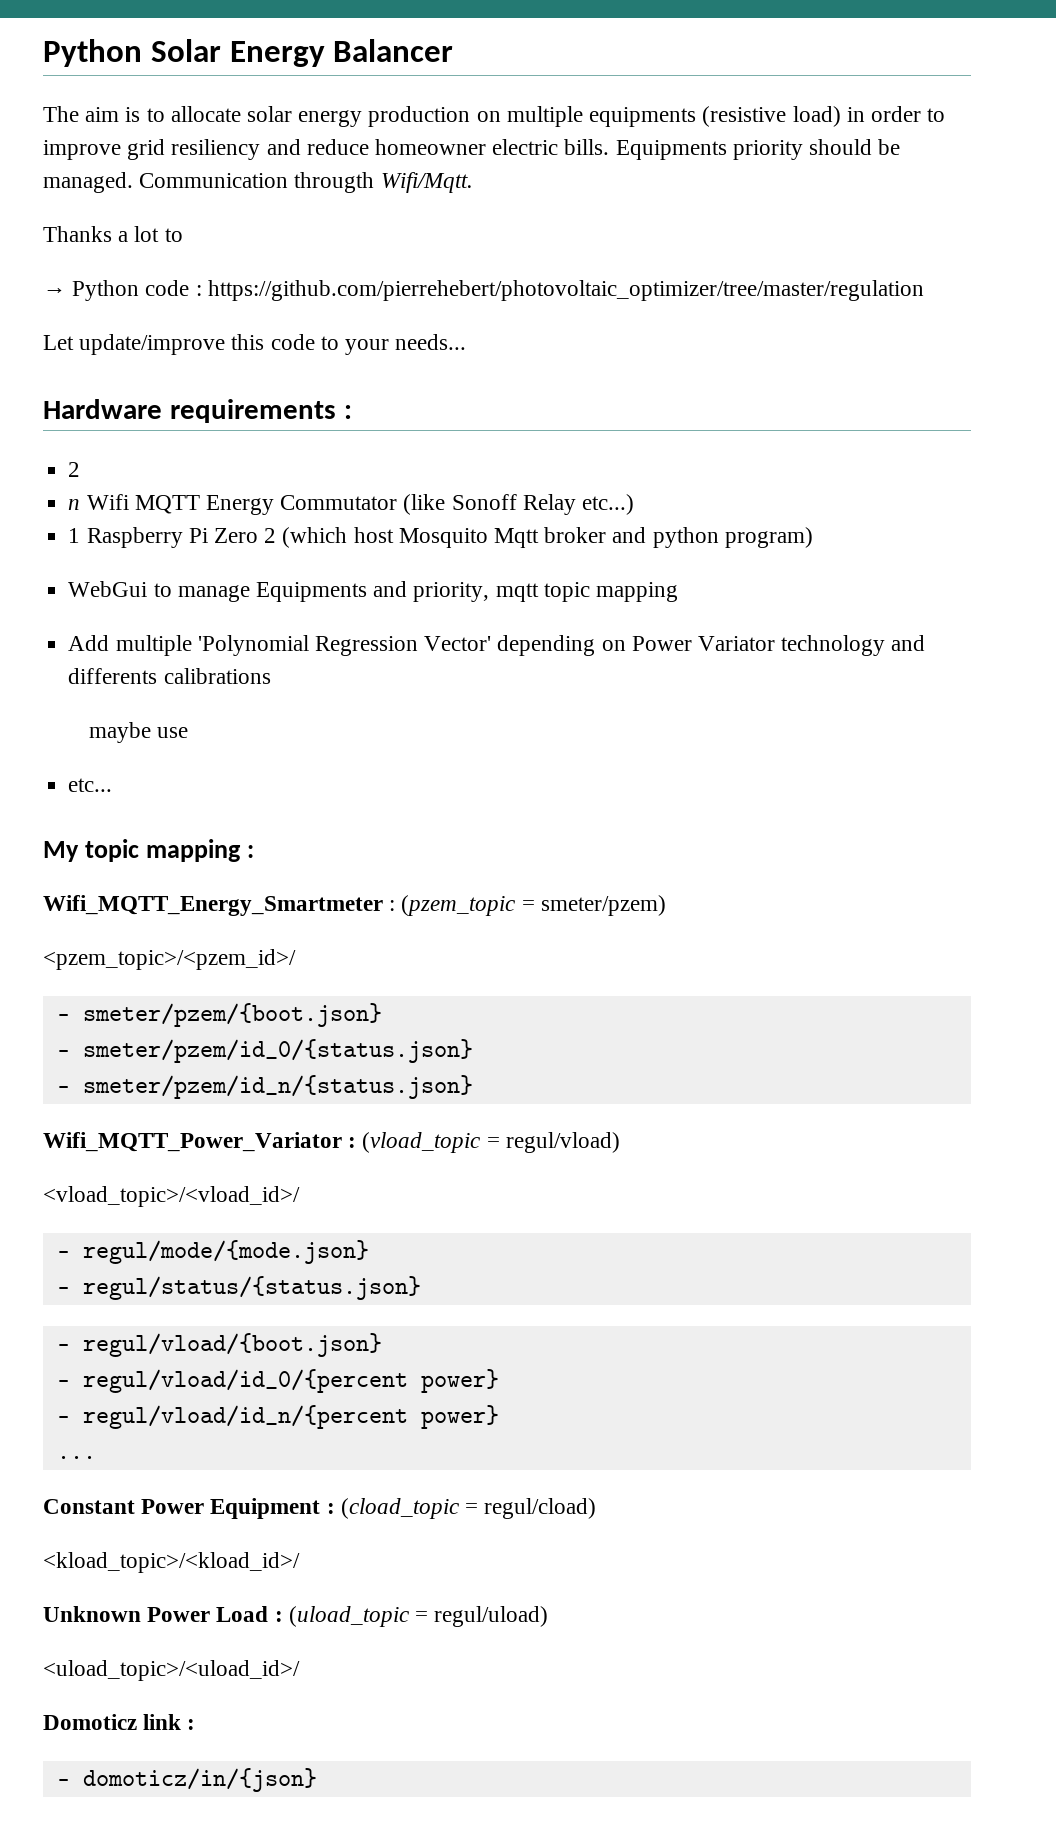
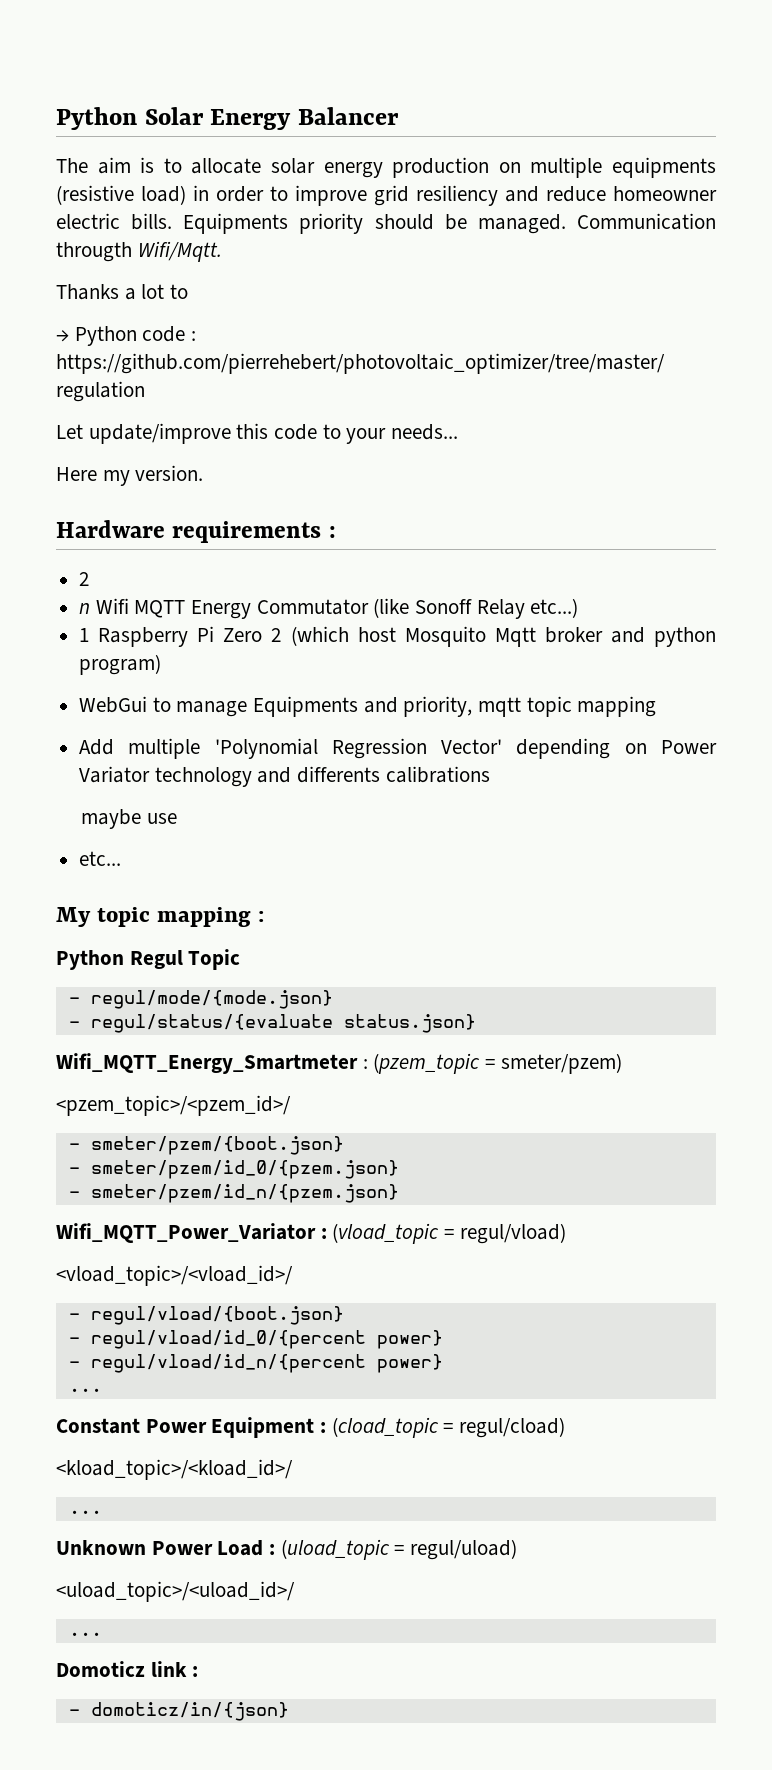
+ Here my version.
+ Python Regul Topic
+ - regul/mode/{mode.json}
+ - regul/status/{evaluate status.json}
- - smeter/pzem/id_0/{status.json}
- - smeter/pzem/id_n/{status.json}
+ - smeter/pzem/id_0/{pzem.json}
+ - smeter/pzem/id_n/{pzem.json}
- - regul/mode/{mode.json}
- - regul/status/{status.json}
  <kload_topic>/<kload_id>/
+ ...
  <uload_topic>/<uload_id>/
+ ...

